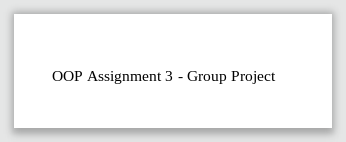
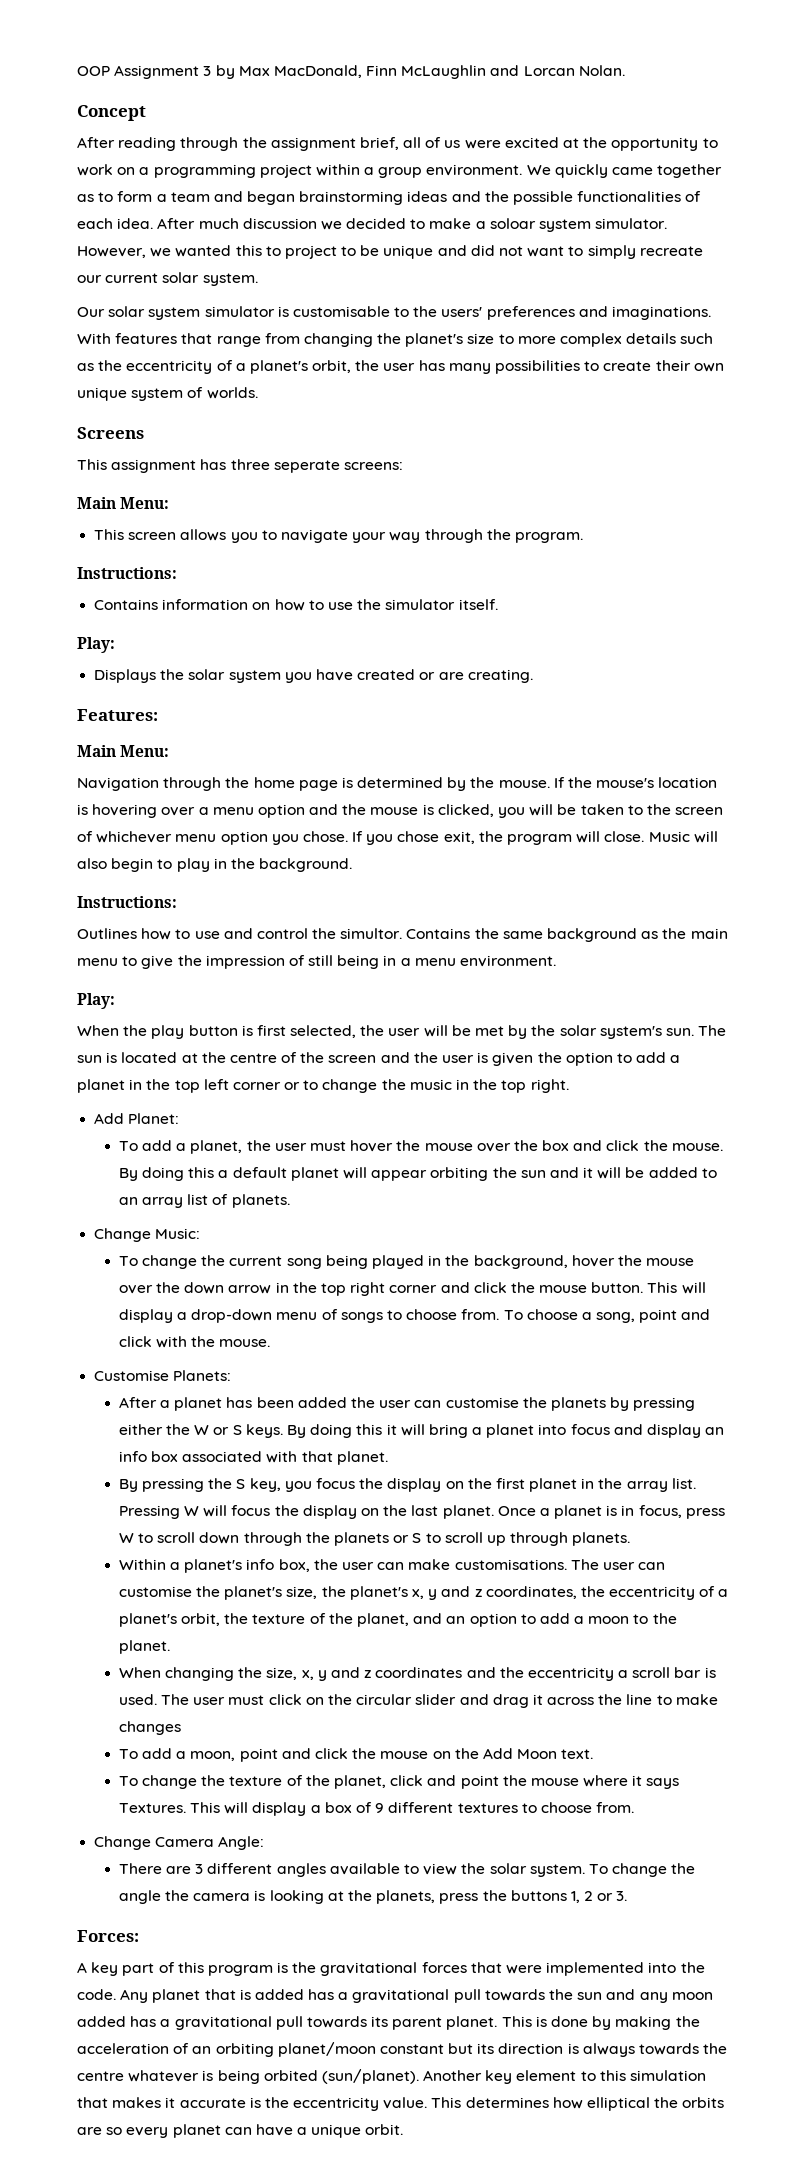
- OOP Assignment 3 - Group Project
+ OOP Assignment 3 by Max MacDonald, Finn McLaughlin and Lorcan Nolan.
+ Concept
+ After reading through the assignment brief, all of us were excited at the opportunity to work on a programming project within a group environment. We quickly came together as to form a team and began brainstorming ideas and the possible functionalities of each idea. After much discussion we decided to make a soloar system simulator. However, we wanted this to project to be unique and did not want to simply recreate our current solar system.
+ Our solar system simulator is customisable to the users' preferences and imaginations. With features that range from changing the planet's size to more complex details such as the eccentricity of a planet's orbit, the user has many possibilities to create their own unique system of worlds.
+ Screens
+ This assignment has three seperate screens:
+ Main Menu:
+ This screen allows you to navigate your way through the program.
+ Instructions:
+ Contains information on how to use the simulator itself.
+ Play:
+ Displays the solar system you have created or are creating.
+ Features:
+ Main Menu:
+ Navigation through the home page is determined by the mouse. If the mouse's location is hovering over a menu option and the mouse is clicked, you will be taken to the screen of whichever menu option you chose. If you chose exit, the program will close. Music will also begin to play in the background.
+ Instructions:
+ Outlines how to use and control the simultor. Contains the same background as the main menu to give the impression of still being in a menu environment.
+ Play:
+ When the play button is first selected, the user will be met by the solar system's sun. The sun is located at the centre of the screen and the user is given the option to add a planet in the top left corner or to change the music in the top right.
+ Add Planet:
+ To add a planet, the user must hover the mouse over the box and click the mouse. By doing this a default planet will appear orbiting the sun and it will be added to an array list of planets.
+ Change Music:
+ To change the current song being played in the background, hover the mouse over the down arrow in the top right corner and click the mouse button. This will display a drop-down menu of songs to choose from. To choose a song, point and click with the mouse.
+ Customise Planets:
+ After a planet has been added the user can customise the planets by pressing either the W or S keys. By doing this it will bring a planet into focus and display an info box associated with that planet.
+ By pressing the S key, you focus the display on the first planet in the array list. Pressing W will focus the display on the last planet. Once a planet is in focus, press W to scroll down through the planets or S to scroll up through planets.
+ Within a planet's info box, the user can make customisations. The user can customise the planet's size, the planet's x, y and z coordinates, the eccentricity of a planet's orbit, the texture of the planet, and an option to add a moon to the planet.
+ When changing the size, x, y and z coordinates and the eccentricity a scroll bar is used. The user must click on the circular slider and drag it across the line to make changes
+ To add a moon, point and click the mouse on the Add Moon text.
+ To change the texture of the planet, click and point the mouse where it says Textures. This will display a box of 9 different textures to choose from.
+ Change Camera Angle:
+ There are 3 different angles available to view the solar system. To change the angle the camera is looking at the planets, press the buttons 1, 2 or 3.
+ Forces:
+ A key part of this program is the gravitational forces that were implemented into the code. Any planet that is added has a gravitational pull towards the sun and any moon added has a gravitational pull towards its parent planet. This is done by making the acceleration of an orbiting planet/moon constant but its direction is always towards the centre whatever is being orbited (sun/planet). Another key element to this simulation that makes it accurate is the eccentricity value. This determines how elliptical the orbits are so every planet can have a unique orbit.

